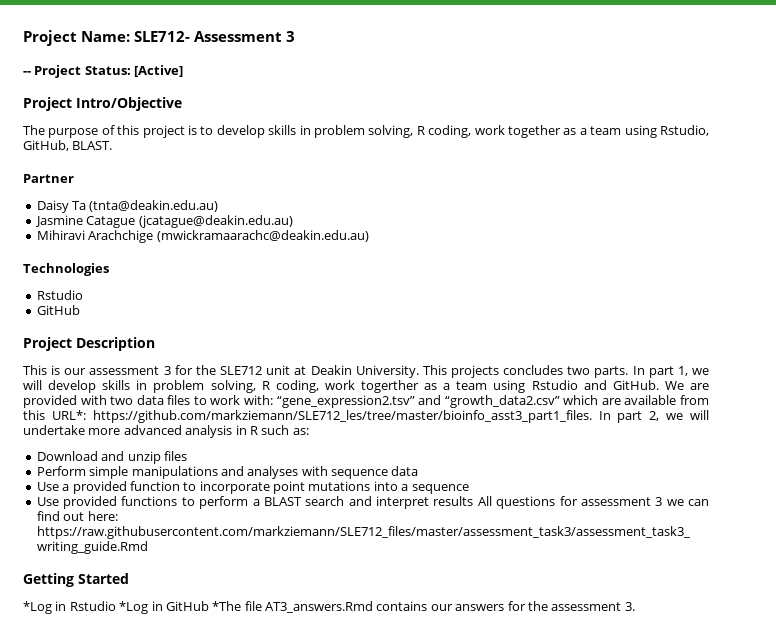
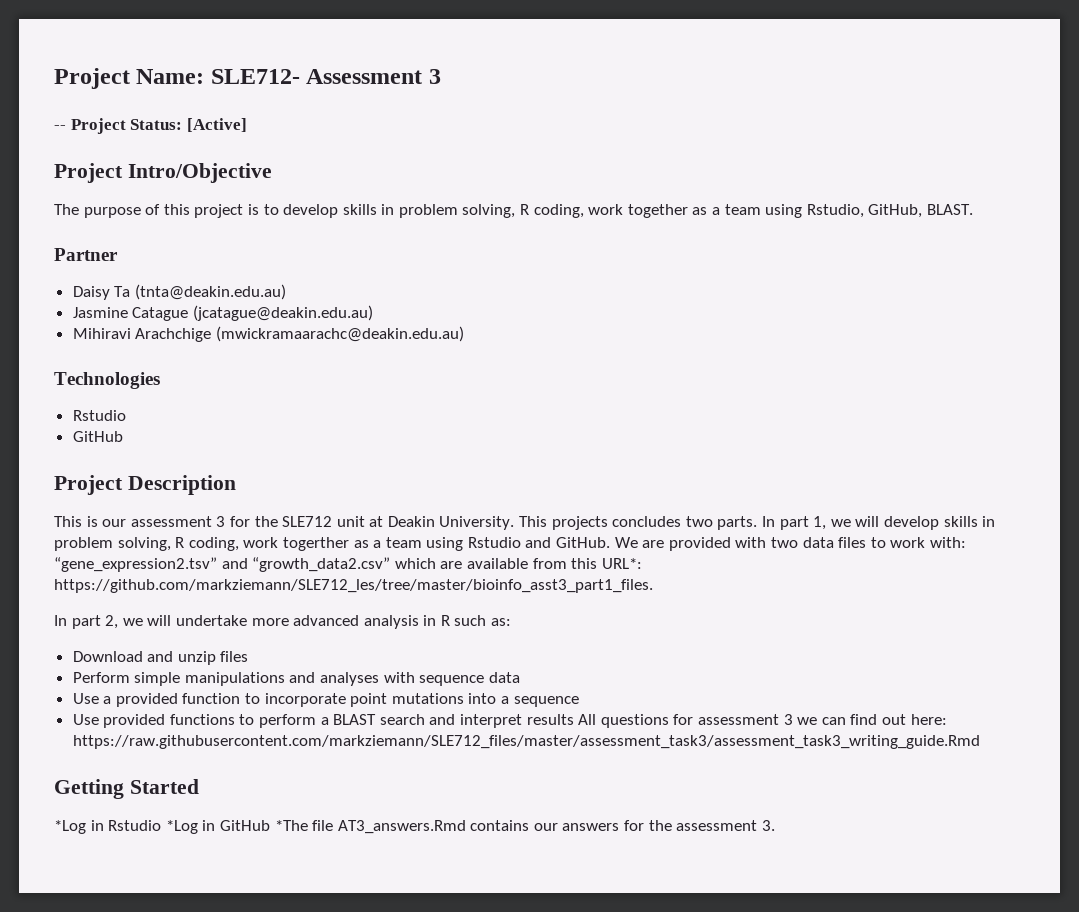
- We are provided with two data files to work with: “gene_expression2.tsv” and “growth_data2.csv” which are available from this URL*: https://github.com/markziemann/SLE712_les/tree/master/bioinfo_asst3_part1_files. In part 2, we will undertake more advanced analysis in R such as:
+ We are provided with two data files to work with: “gene_expression2.tsv” and “growth_data2.csv” which are available from this URL*: https://github.com/markziemann/SLE712_les/tree/master/bioinfo_asst3_part1_files.
+ In part 2, we will undertake more advanced analysis in R such as:

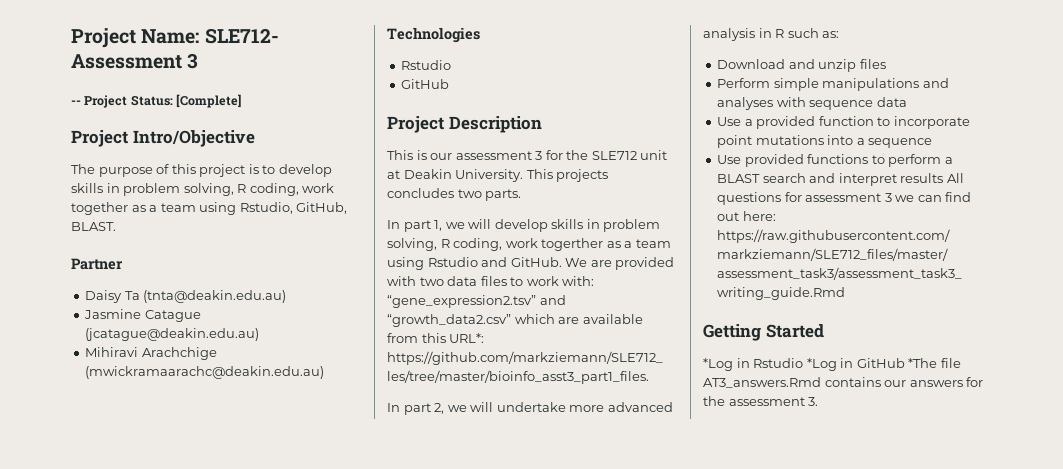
- -- Project Status: [Active]
+ -- Project Status: [Complete]
- This projects concludes two parts. In part 1, we will develop skills in problem solving, R coding, work togerther as a team using Rstudio and GitHub.
+ This projects concludes two parts.
+ In part 1, we will develop skills in problem solving, R coding, work togerther as a team using Rstudio and GitHub.

